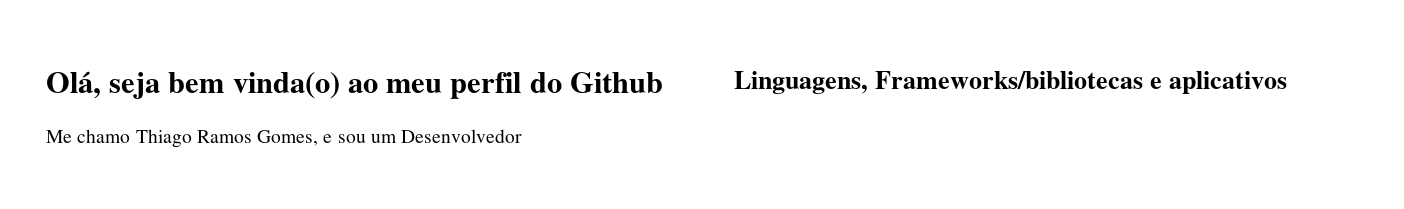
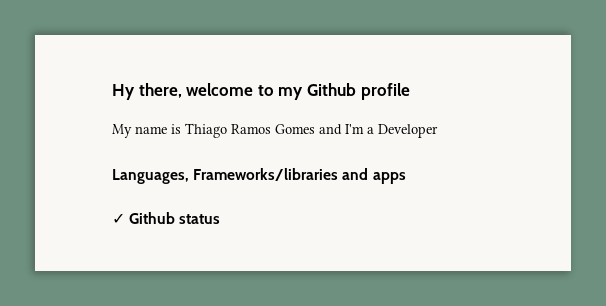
- Olá, seja bem vinda(o) ao meu perfil do Github
- Me chamo Thiago Ramos Gomes, e sou um Desenvolvedor
- Linguagens, Frameworks/bibliotecas e aplicativos
+ Hy there, welcome to my Github profile
+ My name is Thiago Ramos Gomes and I'm a Developer
+ Languages, Frameworks/libraries and apps
+ ✓ Github status

